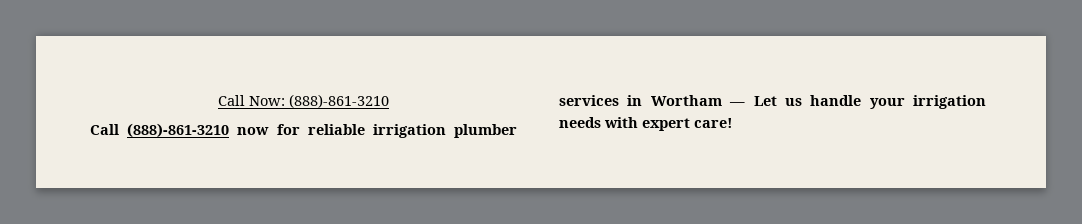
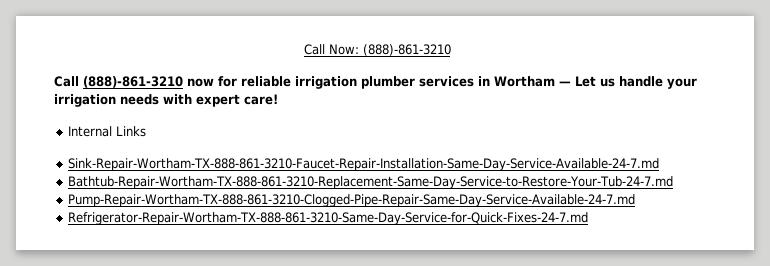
+ Internal Links
+ Sink-Repair-Wortham-TX-888-861-3210-Faucet-Repair-Installation-Same-Day-Service-Available-24-7.md
+ Bathtub-Repair-Wortham-TX-888-861-3210-Replacement-Same-Day-Service-to-Restore-Your-Tub-24-7.md
+ Pump-Repair-Wortham-TX-888-861-3210-Clogged-Pipe-Repair-Same-Day-Service-Available-24-7.md
+ Refrigerator-Repair-Wortham-TX-888-861-3210-Same-Day-Service-for-Quick-Fixes-24-7.md

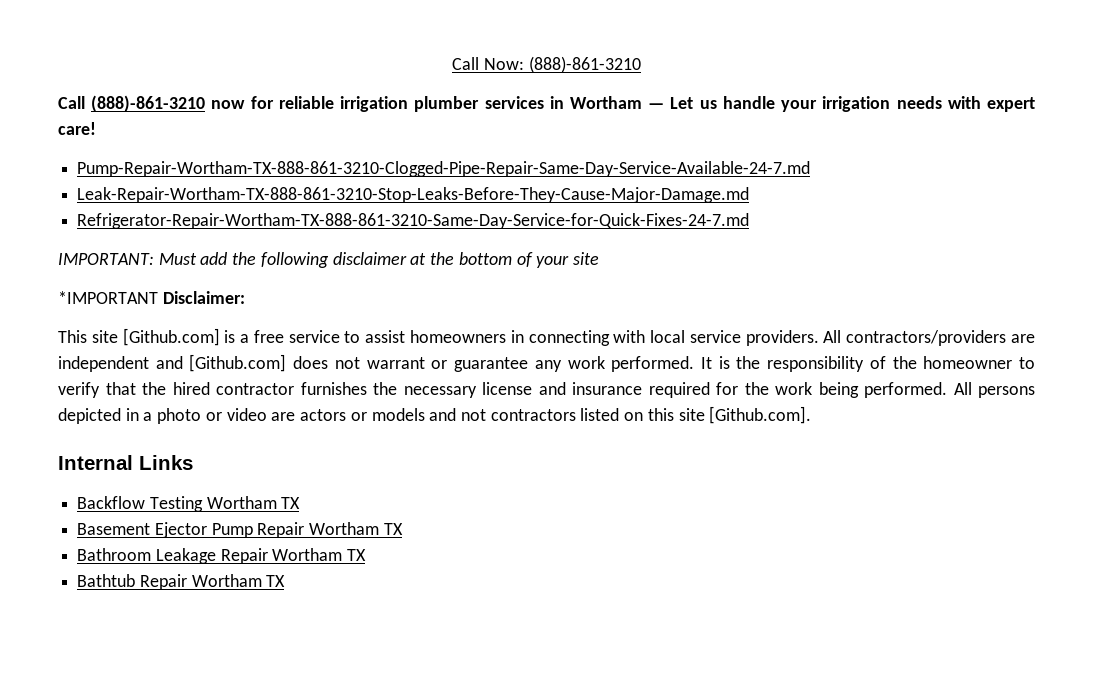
+ Pump-Repair-Wortham-TX-888-861-3210-Clogged-Pipe-Repair-Same-Day-Service-Available-24-7.md
+ Leak-Repair-Wortham-TX-888-861-3210-Stop-Leaks-Before-They-Cause-Major-Damage.md
+ Refrigerator-Repair-Wortham-TX-888-861-3210-Same-Day-Service-for-Quick-Fixes-24-7.md
+ IMPORTANT: Must add the following disclaimer at the bottom of your site
+ *IMPORTANT Disclaimer:
+ This site [Github.com] is a free service to assist homeowners in connecting with local service providers. All contractors/providers are independent and [Github.com] does not warrant or guarantee any work performed. It is the responsibility of the homeowner to verify that the hired contractor furnishes the necessary license and insurance required for the work being performed. All persons depicted in a photo or video are actors or models and not contractors listed on this site [Github.com].
  Internal Links
- Sink-Repair-Wortham-TX-888-861-3210-Faucet-Repair-Installation-Same-Day-Service-Available-24-7.md
- Bathtub-Repair-Wortham-TX-888-861-3210-Replacement-Same-Day-Service-to-Restore-Your-Tub-24-7.md
- Pump-Repair-Wortham-TX-888-861-3210-Clogged-Pipe-Repair-Same-Day-Service-Available-24-7.md
- Refrigerator-Repair-Wortham-TX-888-861-3210-Same-Day-Service-for-Quick-Fixes-24-7.md
+ Backflow Testing Wortham TX
+ Basement Ejector Pump Repair Wortham TX
+ Bathroom Leakage Repair Wortham TX
+ Bathtub Repair Wortham TX

